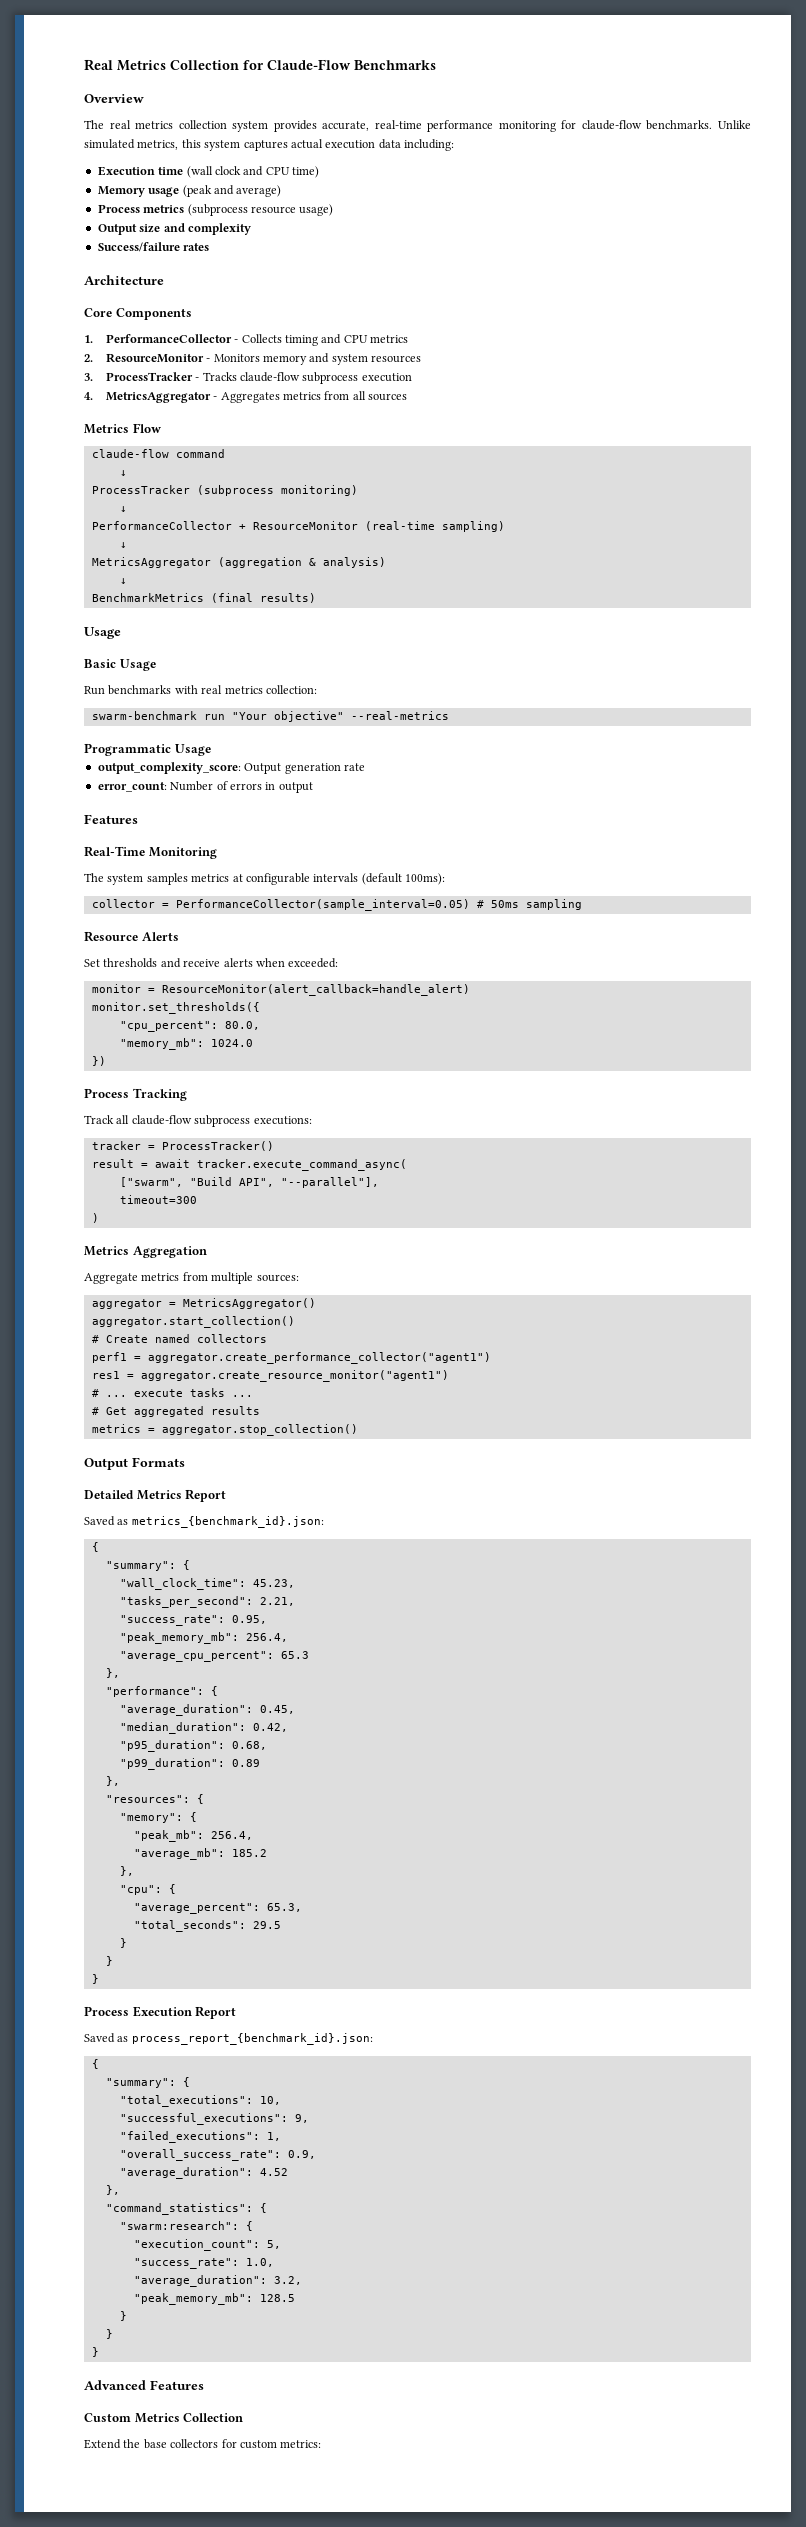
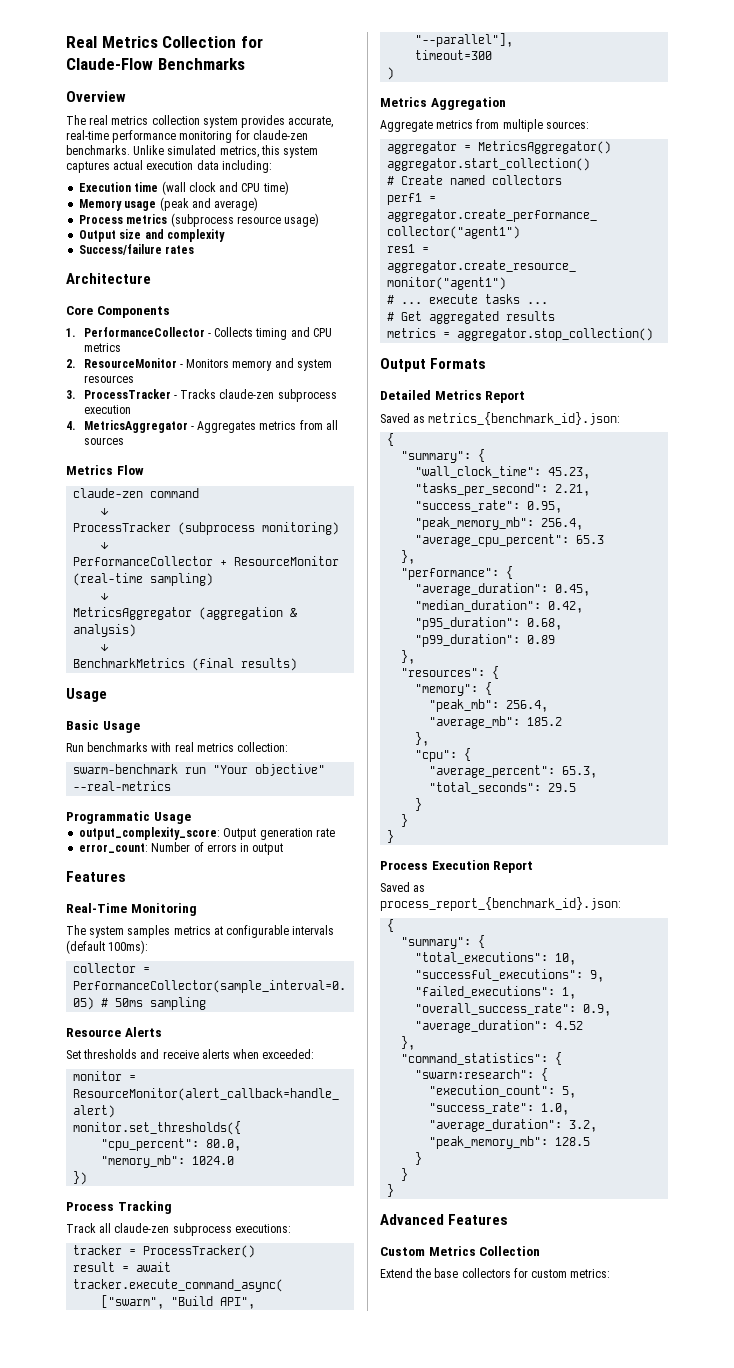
- The real metrics collection system provides accurate, real-time performance monitoring for claude-flow benchmarks.
+ The real metrics collection system provides accurate, real-time performance monitoring for claude-zen benchmarks.
- 3. ProcessTracker - Tracks claude-flow subprocess execution
+ 3. ProcessTracker - Tracks claude-zen subprocess execution
- claude-flow command
+ claude-zen command
- Track all claude-flow subprocess executions:
+ Track all claude-zen subprocess executions:

